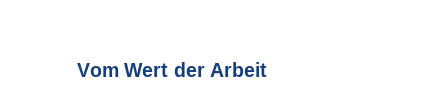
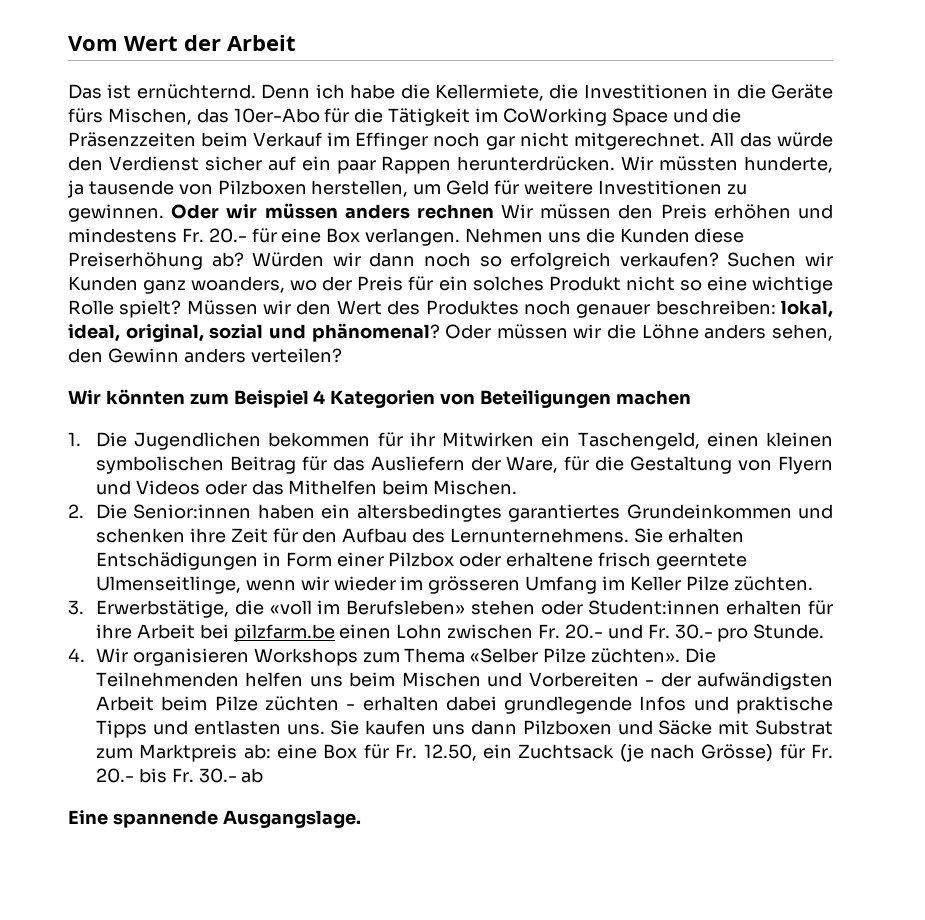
+ Das ist ernüchternd. Denn ich habe die Kellermiete, die Investitionen in die Geräte fürs Mischen, das 10er-Abo für die Tätigkeit im CoWorking Space und die Präsenzzeiten beim Verkauf im Effinger noch gar nicht mitgerechnet. All das würde den Verdienst sicher auf ein paar Rappen herunterdrücken. Wir müssten hunderte, ja tausende von Pilzboxen herstellen, um Geld für weitere Investitionen zu gewinnen. Oder wir müssen anders rechnen Wir müssen den Preis erhöhen und mindestens Fr. 20.- für eine Box verlangen. Nehmen uns die Kunden diese Preiserhöhung ab? Würden wir dann noch so erfolgreich verkaufen? Suchen wir Kunden ganz woanders, wo der Preis für ein solches Produkt nicht so eine wichtige Rolle spielt? Müssen wir den Wert des Produktes noch genauer beschreiben: lokal, ideal, original, sozial und phänomenal? Oder müssen wir die Löhne anders sehen, den Gewinn anders verteilen?
+ Wir könnten zum Beispiel 4 Kategorien von Beteiligungen machen
+ 1. Die Jugendlichen bekommen für ihr Mitwirken ein Taschengeld, einen kleinen symbolischen Beitrag für das Ausliefern der Ware, für die Gestaltung von Flyern und Videos oder das Mithelfen beim Mischen.
+ 2. Die Senior:innen haben ein altersbedingtes garantiertes Grundeinkommen und schenken ihre Zeit für den Aufbau des Lernunternehmens. Sie erhalten Entschädigungen in Form einer Pilzbox oder erhaltene frisch geerntete Ulmenseitlinge, wenn wir wieder im grösseren Umfang im Keller Pilze züchten.
+ 3. Erwerbstätige, die «voll im Berufsleben» stehen oder Student:innen erhalten für ihre Arbeit bei pilzfarm.be einen Lohn zwischen Fr. 20.- und Fr. 30.- pro Stunde.
+ 4. Wir organisieren Workshops zum Thema «Selber Pilze züchten». Die Teilnehmenden helfen uns beim Mischen und Vorbereiten - der aufwändigsten Arbeit beim Pilze züchten - erhalten dabei grundlegende Infos und praktische Tipps und entlasten uns. Sie kaufen uns dann Pilzboxen und Säcke mit Substrat zum Marktpreis ab: eine Box für Fr. 12.50, ein Zuchtsack (je nach Grösse) für Fr. 20.- bis Fr. 30.- ab
+ Eine spannende Ausgangslage.

